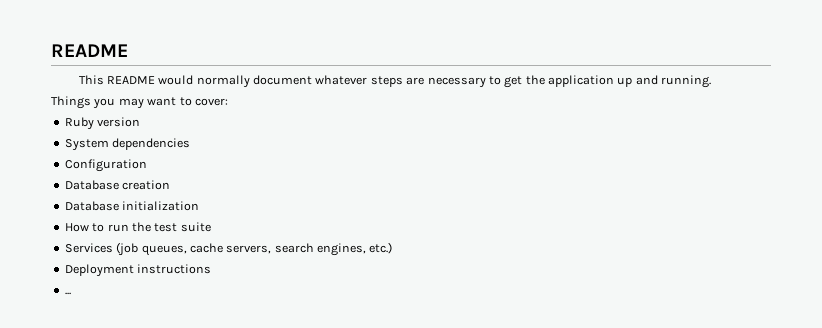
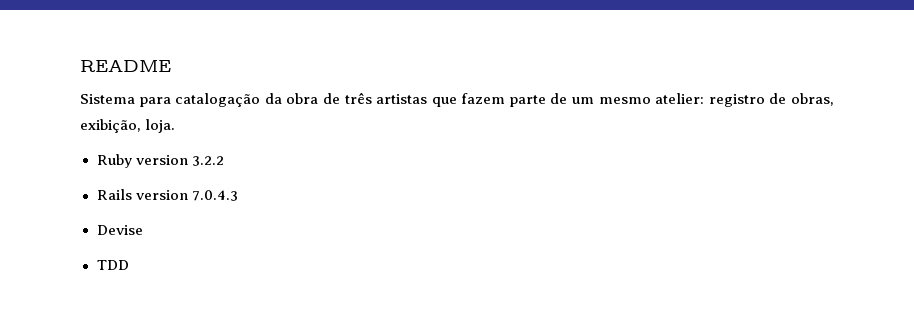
- This README would normally document whatever steps are necessary to get the application up and running.
- Things you may want to cover:
- Ruby version
- System dependencies
- Configuration
- Database creation
- Database initialization
- How to run the test suite
- Services (job queues, cache servers, search engines, etc.)
- Deployment instructions
- ...
+ Sistema para catalogação da obra de três artistas que fazem parte de um mesmo atelier: registro de obras, exibição, loja.
+ Ruby version 3.2.2
+ Rails version 7.0.4.3
+ Devise
+ TDD

